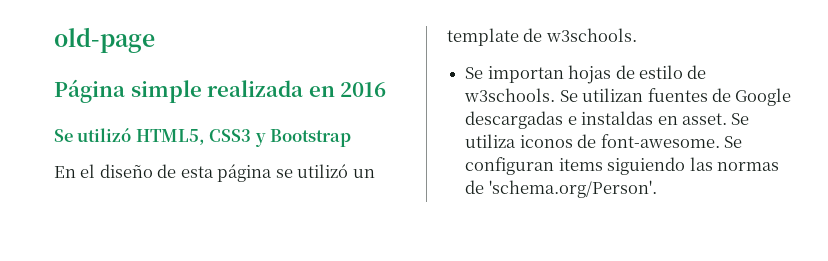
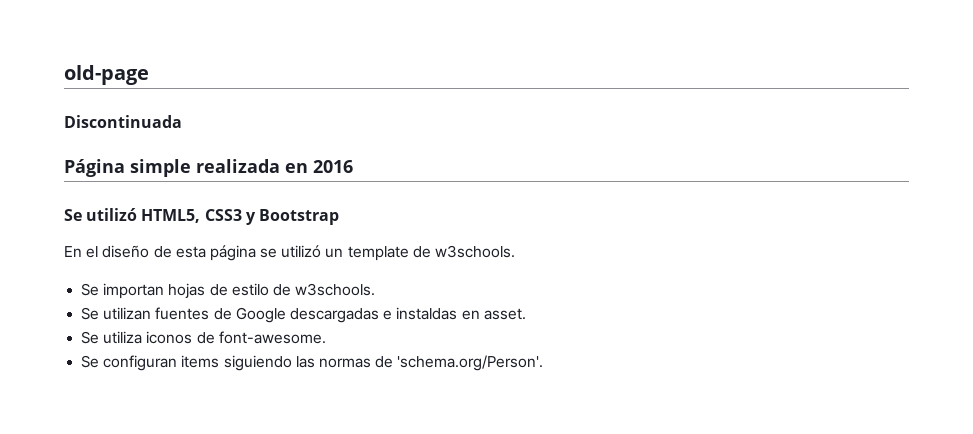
+ Discontinuada
- Se importan hojas de estilo de w3schools. Se utilizan fuentes de Google descargadas e instaldas en asset. Se utiliza iconos de font-awesome. Se configuran items siguiendo las normas de 'schema.org/Person'.
+ Se importan hojas de estilo de w3schools.
+ Se utilizan fuentes de Google descargadas e instaldas en asset.
+ Se utiliza iconos de font-awesome.
+ Se configuran items siguiendo las normas de 'schema.org/Person'.

